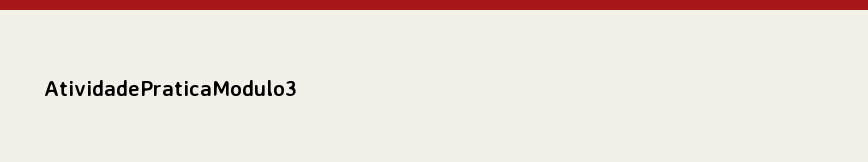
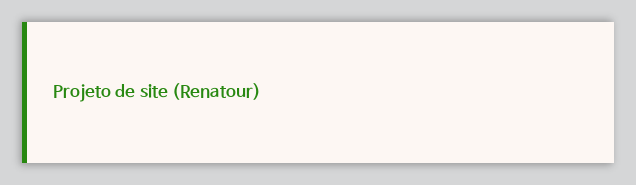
- AtividadePraticaModulo3
+ Projeto de site (Renatour)

